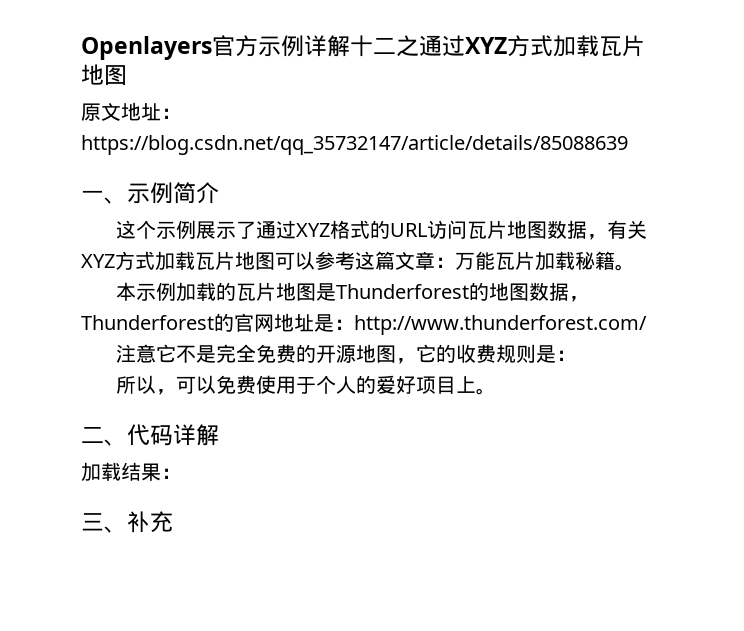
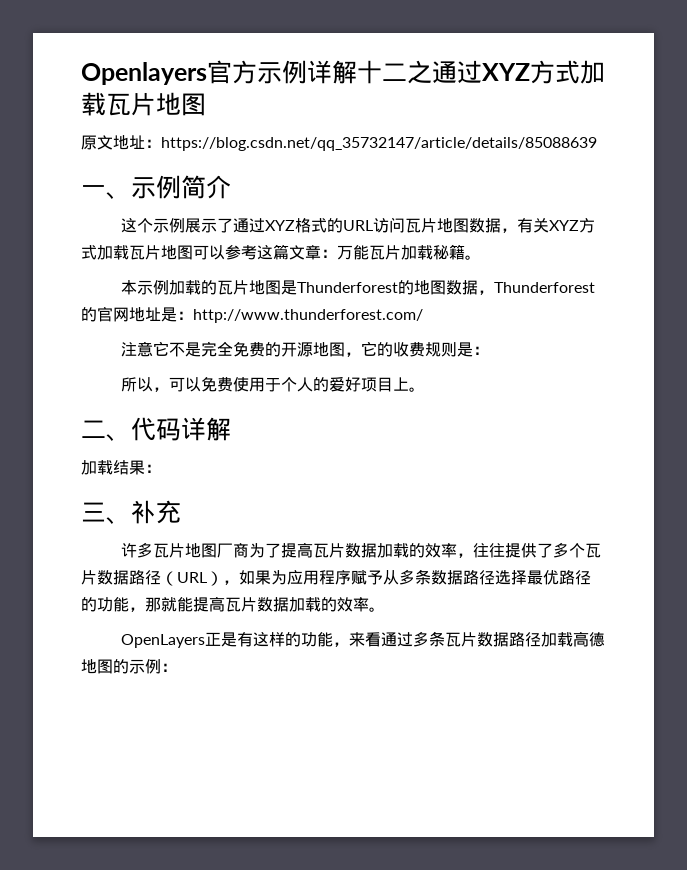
+ 许多瓦片地图厂商为了提高瓦片数据加载的效率，往往提供了多个瓦片数据路径（URL），如果为应用程序赋予从多条数据路径选择最优路径的功能，那就能提高瓦片数据加载的效率。
+ OpenLayers正是有这样的功能，来看通过多条瓦片数据路径加载高德地图的示例：

